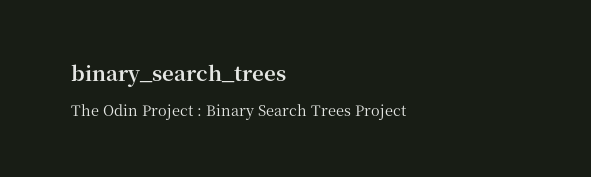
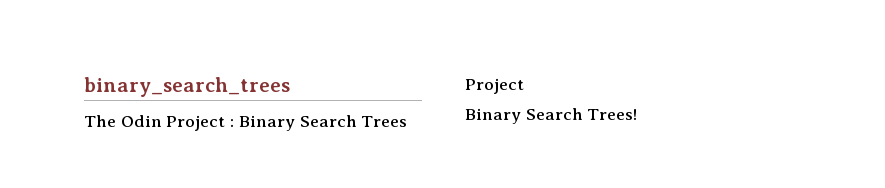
+ Binary Search Trees!

